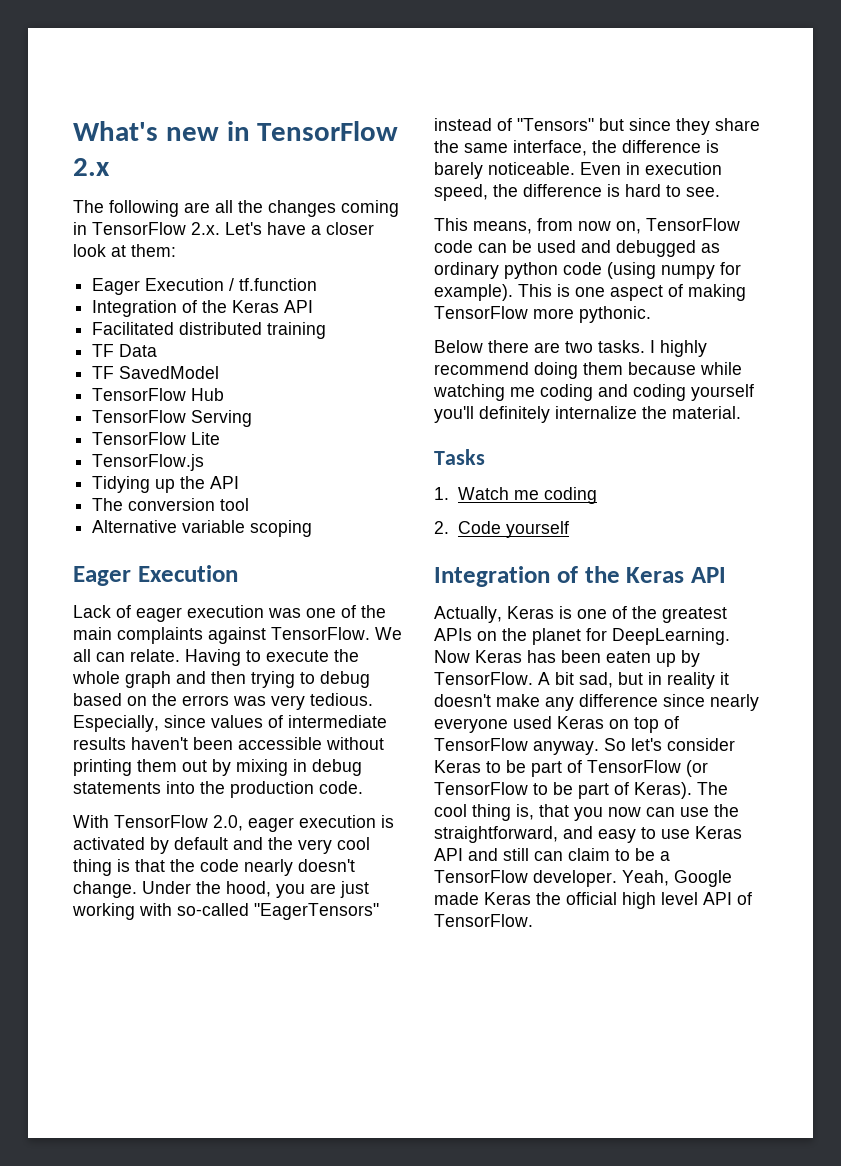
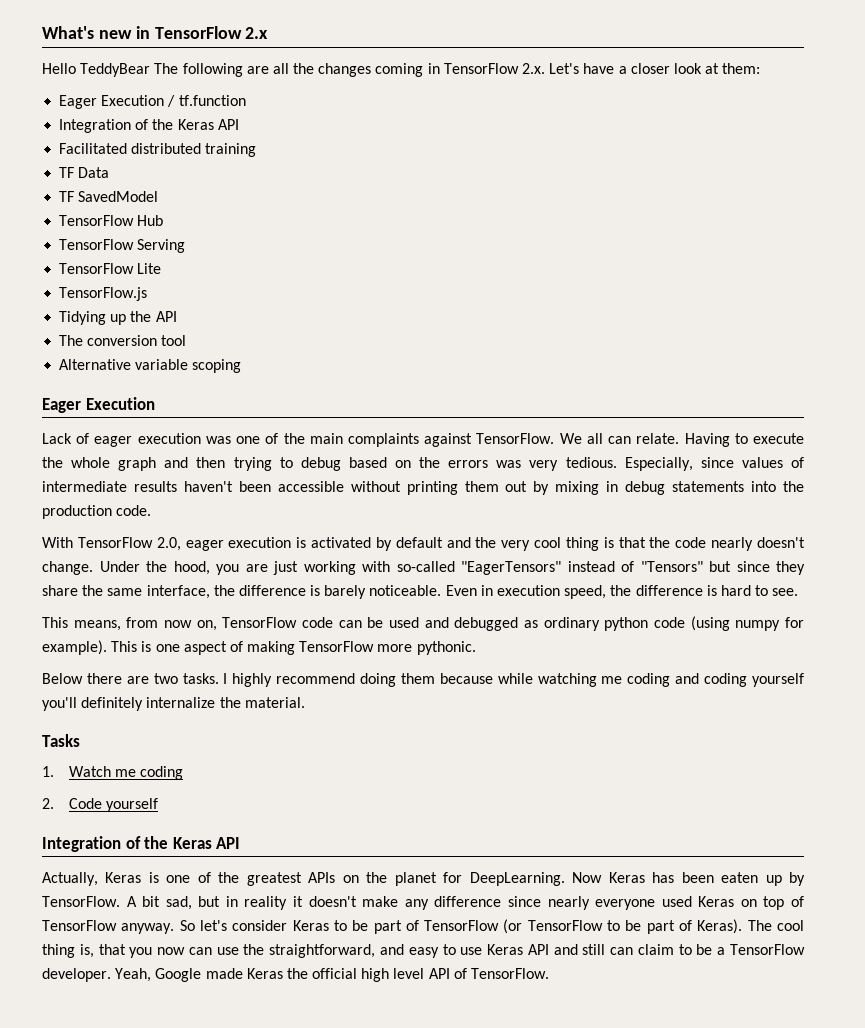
- The following are all the changes coming in TensorFlow 2.x. Let's have a closer look at them:
+ Hello TeddyBear The following are all the changes coming in TensorFlow 2.x. Let's have a closer look at them:

